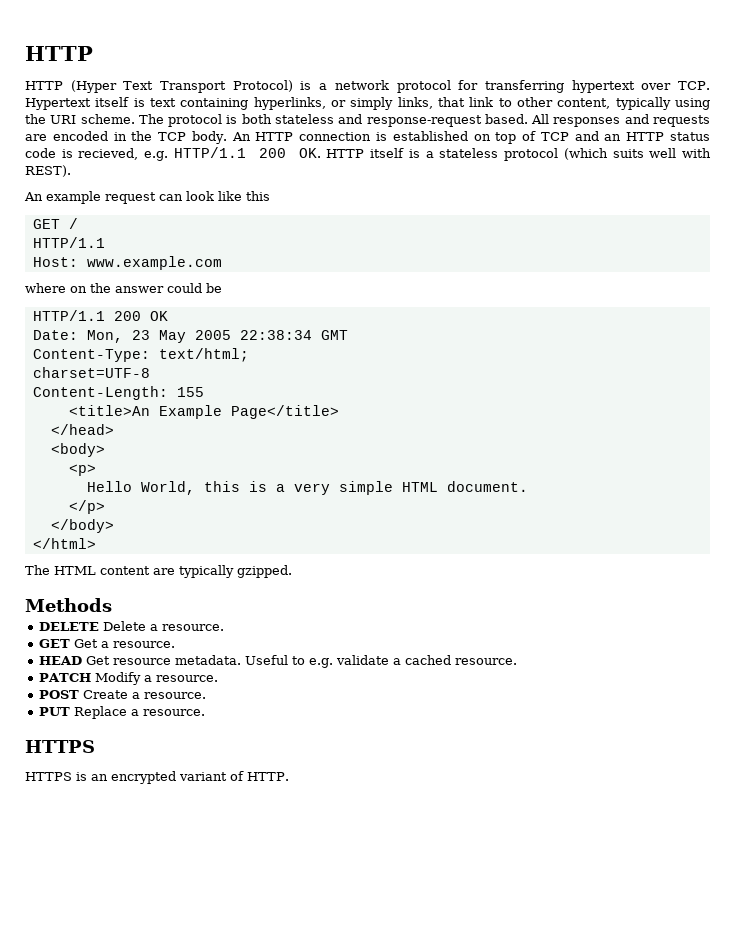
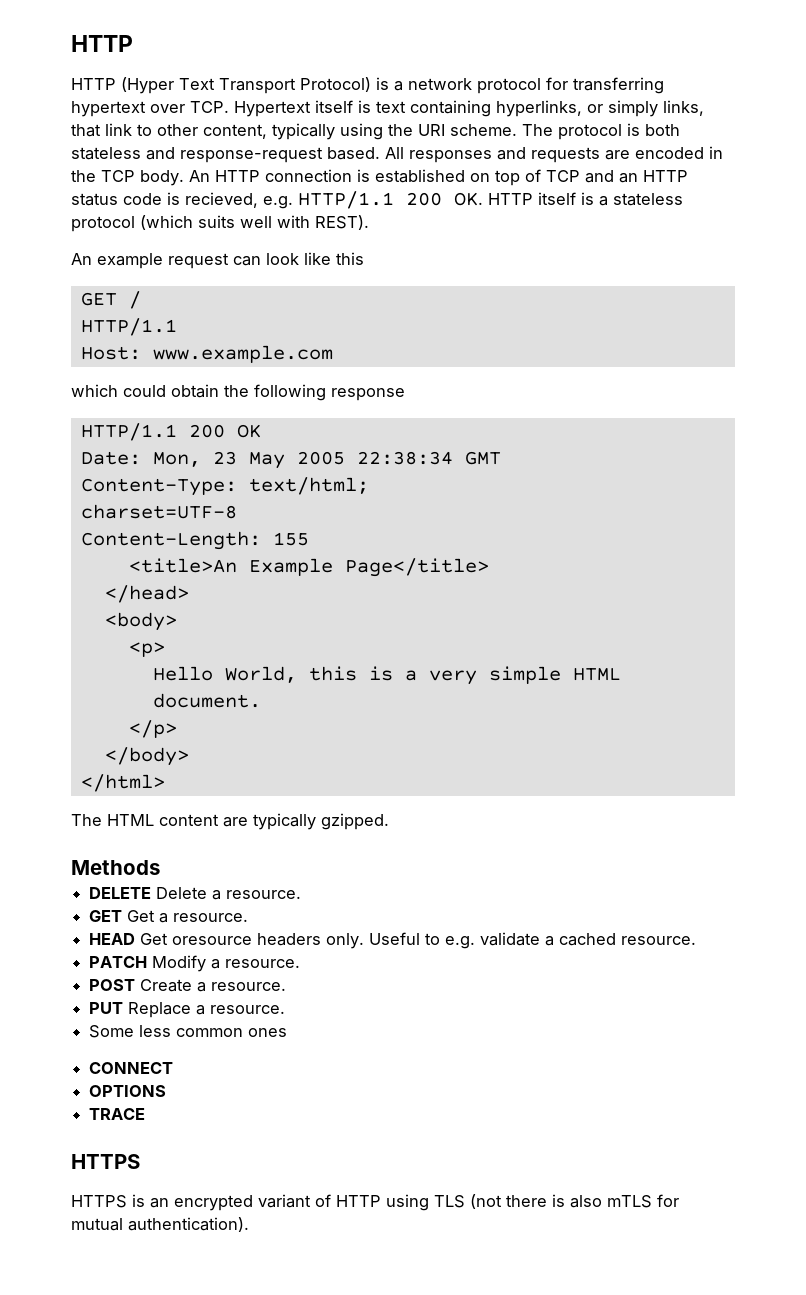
- where on the answer could be
+ which could obtain the following response
- HEAD Get resource metadata.
+ HEAD Get oresource headers only.
+ Some less common ones
+ CONNECT
+ OPTIONS
+ TRACE
- HTTPS is an encrypted variant of HTTP.
+ HTTPS is an encrypted variant of HTTP using TLS (not there is also mTLS for mutual authentication).

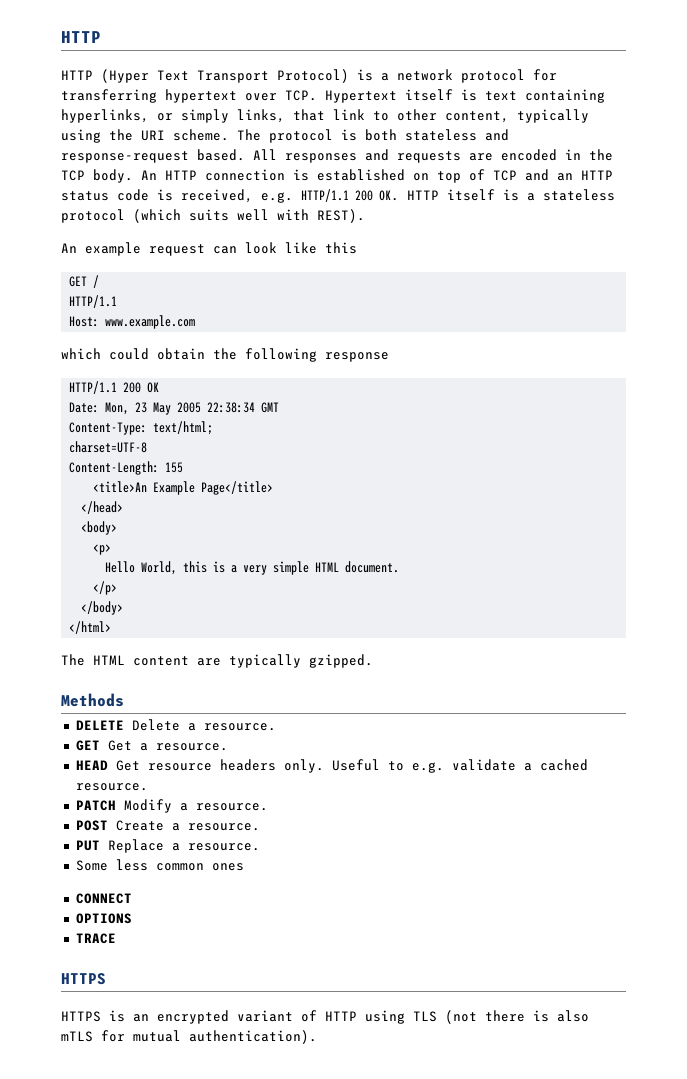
- An HTTP connection is established on top of TCP and an HTTP status code is recieved, e.g. HTTP/1.1 200 OK. HTTP itself is a stateless protocol (which suits well with REST).
+ An HTTP connection is established on top of TCP and an HTTP status code is received, e.g. HTTP/1.1 200 OK. HTTP itself is a stateless protocol (which suits well with REST).
- HEAD Get oresource headers only.
+ HEAD Get resource headers only.

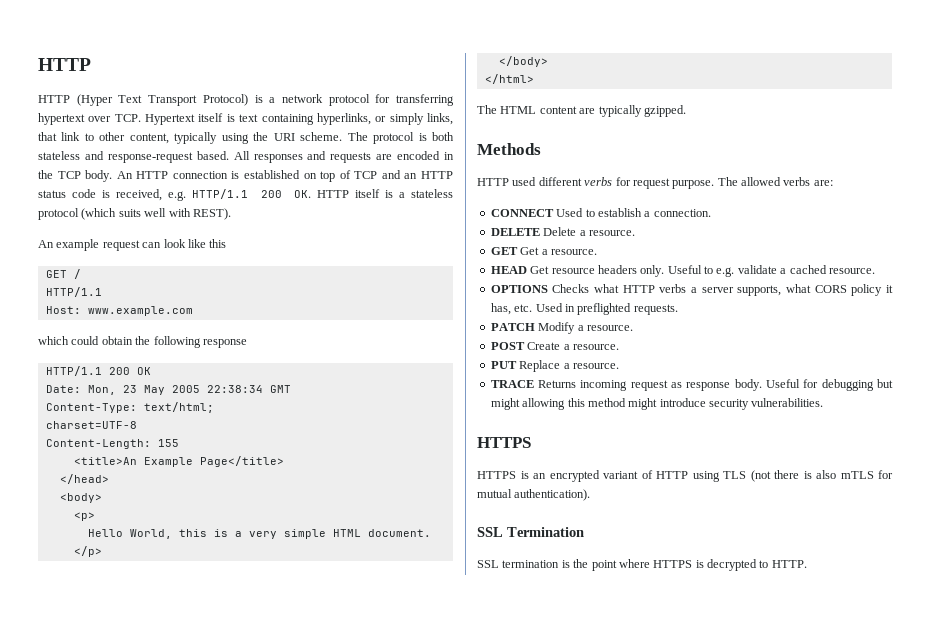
+ HTTP used different verbs for request purpose. The allowed verbs are:
+ CONNECT Used to establish a connection.
+ OPTIONS Checks what HTTP verbs a server supports, what CORS policy it has, etc. Used in preflighted requests.
- Some less common ones
- CONNECT
- OPTIONS
- TRACE
+ TRACE Returns incoming request as response body. Useful for debugging but might allowing this method might introduce security vulnerabilities.
+ SSL Termination
+ SSL termination is the point where HTTPS is decrypted to HTTP.

